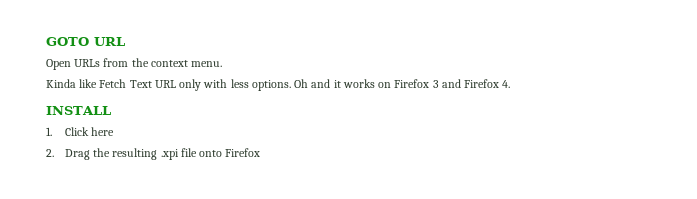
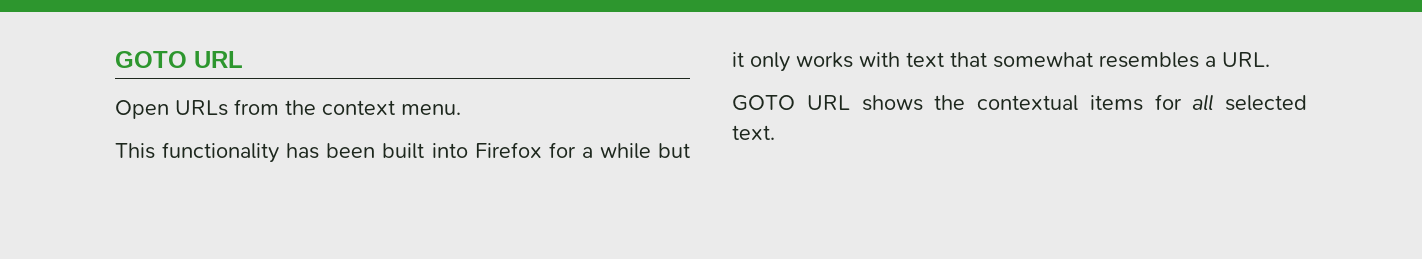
- Kinda like Fetch Text URL only with less options. Oh and it works on Firefox 3 and Firefox 4.
- INSTALL
- 1. Click here
- 2. Drag the resulting .xpi file onto Firefox
+ This functionality has been built into Firefox for a while but it only works with text that somewhat resembles a URL.
+ GOTO URL shows the contextual items for all selected text.

